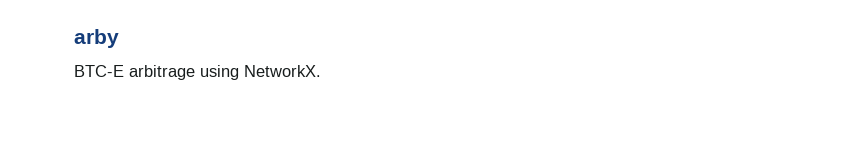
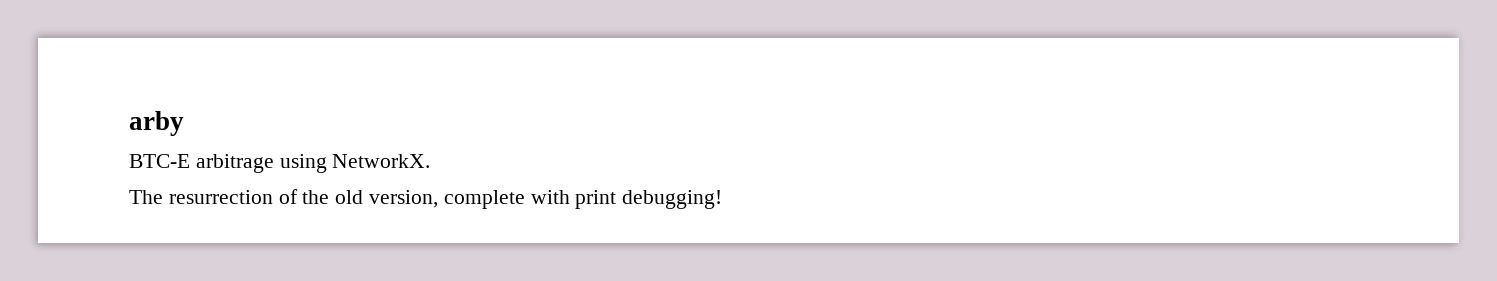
+ The resurrection of the old version, complete with print debugging!

